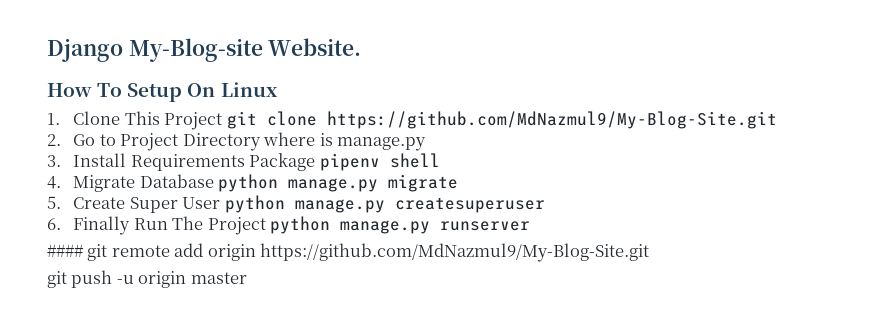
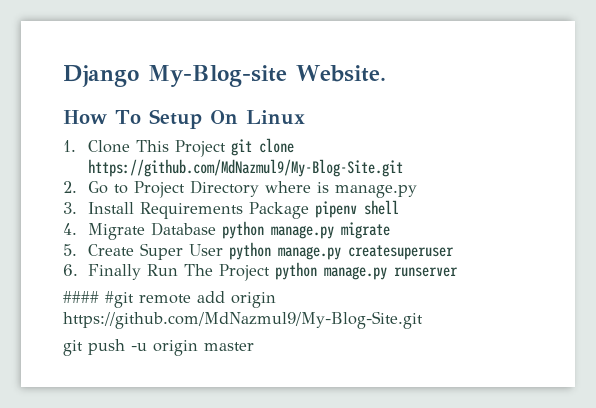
- #### git remote add origin https://github.com/MdNazmul9/My-Blog-Site.git
+ #### #git remote add origin https://github.com/MdNazmul9/My-Blog-Site.git

